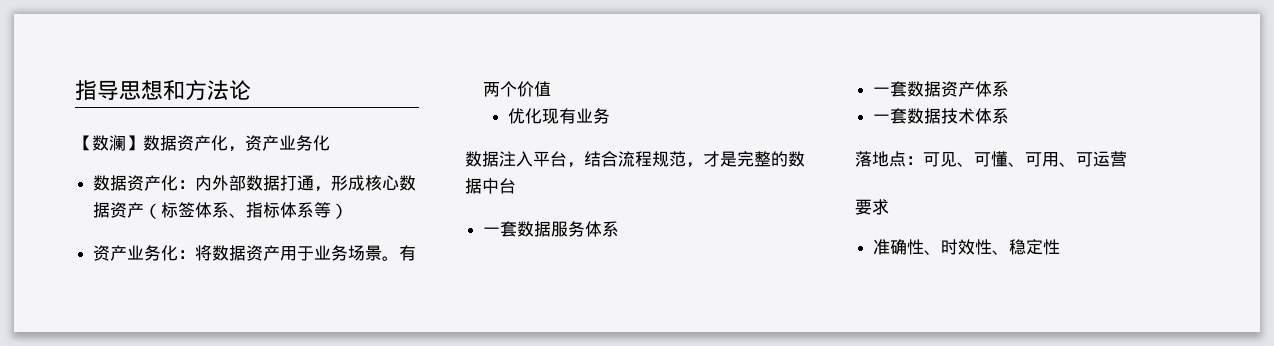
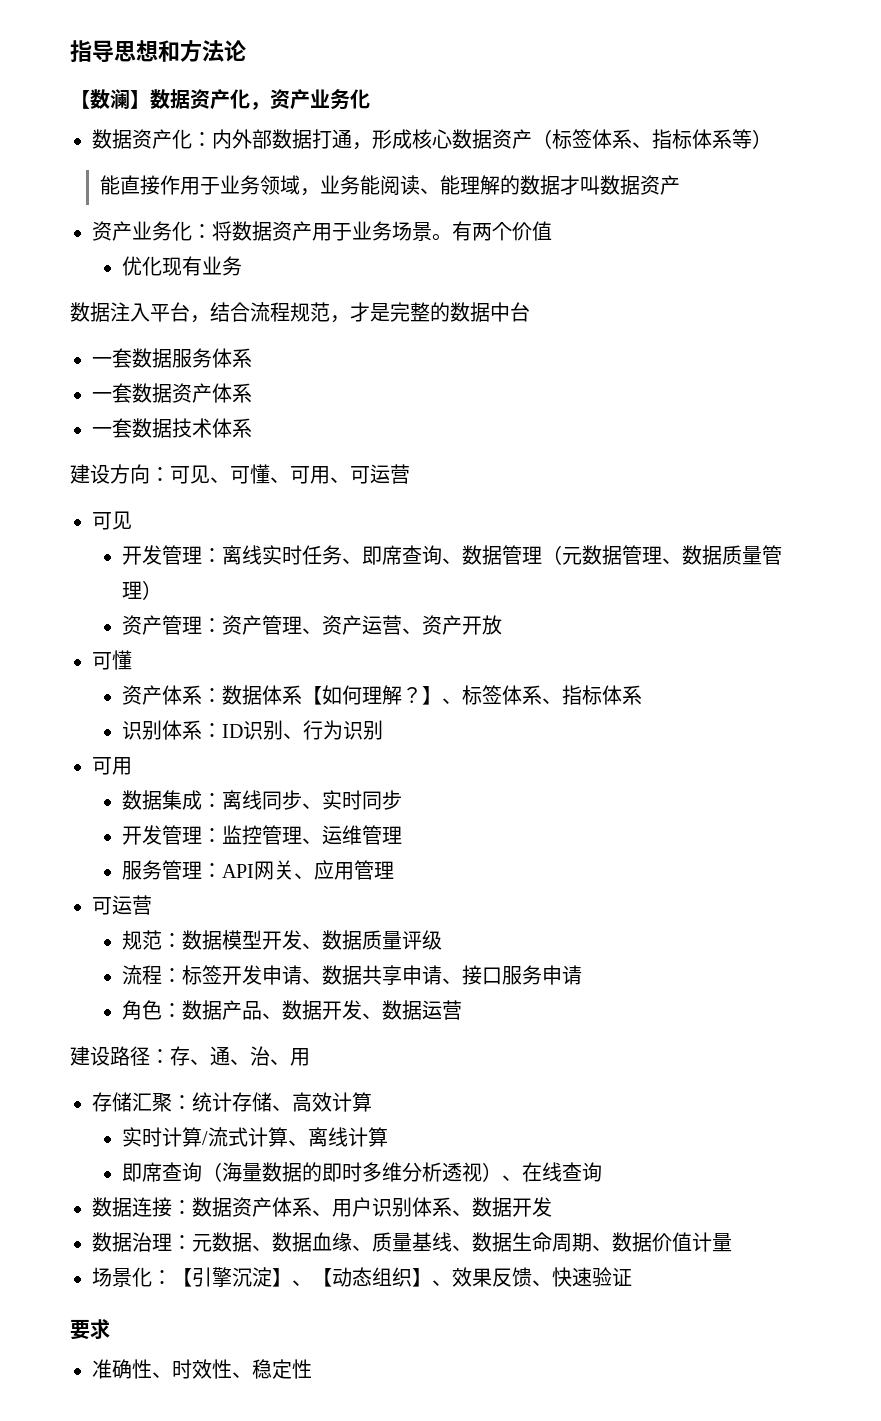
+ 能直接作用于业务领域，业务能阅读、能理解的数据才叫数据资产
- 落地点：可见、可懂、可用、可运营
+ 建设方向：可见、可懂、可用、可运营
+ 可见
+ 开发管理：离线实时任务、即席查询、数据管理（元数据管理、数据质量管理）
+ 资产管理：资产管理、资产运营、资产开放
+ 可懂
+ 资产体系：数据体系【如何理解？】、标签体系、指标体系
+ 识别体系：ID识别、行为识别
+ 可用
+ 数据集成：离线同步、实时同步
+ 开发管理：监控管理、运维管理
+ 服务管理：API网关、应用管理
+ 可运营
+ 规范：数据模型开发、数据质量评级
+ 流程：标签开发申请、数据共享申请、接口服务申请
+ 角色：数据产品、数据开发、数据运营
+ 建设路径：存、通、治、用
+ 存储汇聚：统计存储、高效计算
+ 实时计算/流式计算、离线计算
+ 即席查询（海量数据的即时多维分析透视）、在线查询
+ 数据连接：数据资产体系、用户识别体系、数据开发
+ 数据治理：元数据、数据血缘、质量基线、数据生命周期、数据价值计量
+ 场景化：【引擎沉淀】、【动态组织】、效果反馈、快速验证

